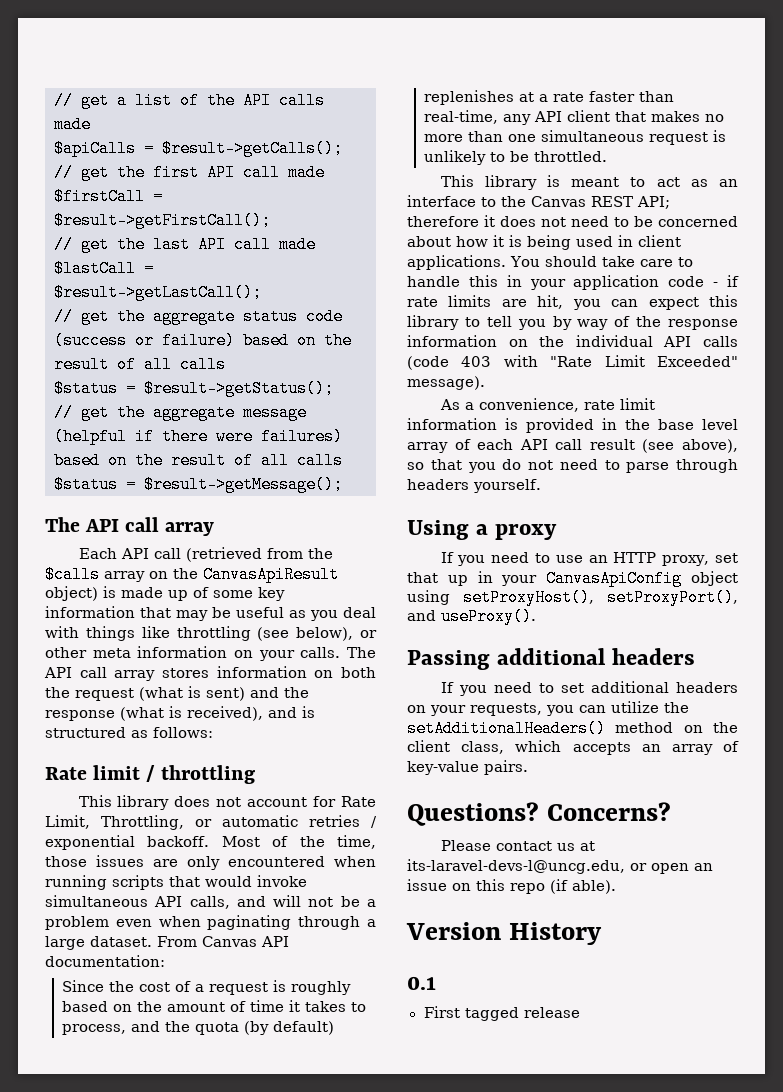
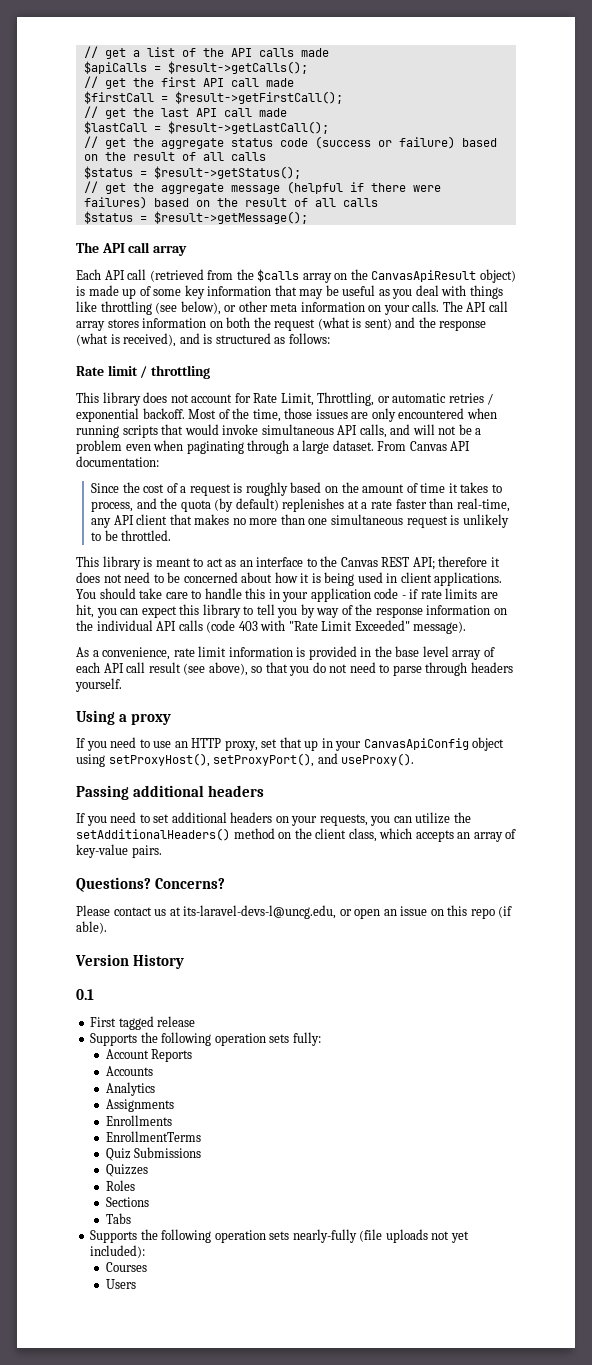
+ Supports the following operation sets fully:
+ Account Reports
+ Accounts
+ Analytics
+ Assignments
+ Enrollments
+ EnrollmentTerms
+ Quiz Submissions
+ Quizzes
+ Roles
+ Sections
+ Tabs
+ Supports the following operation sets nearly-fully (file uploads not yet included):
+ Courses
+ Users

